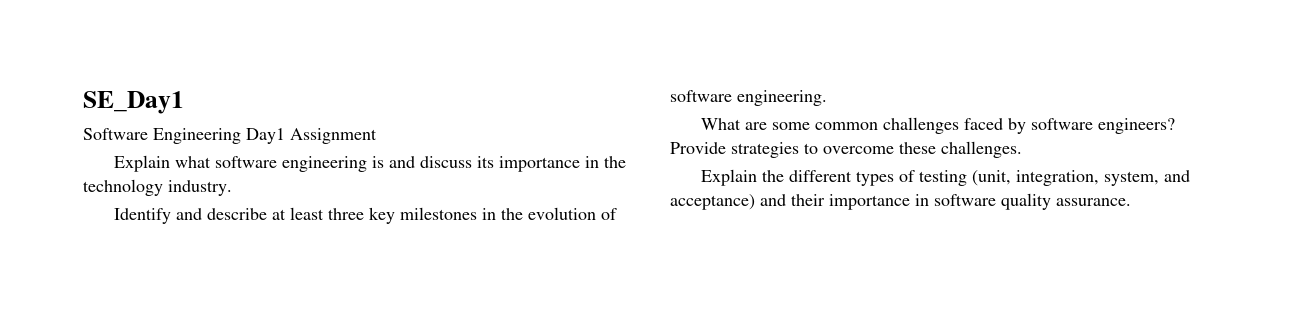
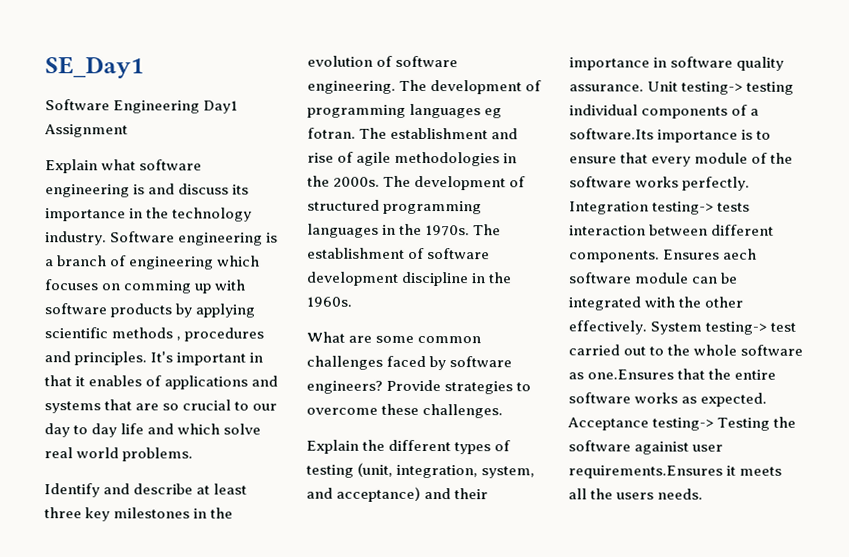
+ Software engineering is a branch of engineering which focuses on comming up with software products by applying scientific methods , procedures and principles. It's important in that it enables of applications and systems that are so crucial to our day to day life and which solve real world problems.
+ The development of programming languages eg fotran. The establishment and rise of agile methodologies in the 2000s. The development of structured programming languages in the 1970s. The establishment of software development discipline in the 1960s.
+ Unit testing-> testing individual components of a software.Its importance is to ensure that every module of the software works perfectly. Integration testing-> tests interaction between different components. Ensures aech software module can be integrated with the other effectively. System testing-> test carried out to the whole software as one.Ensures that the entire software works as expected. Acceptance testing-> Testing the software againist user requirements.Ensures it meets all the users needs.

